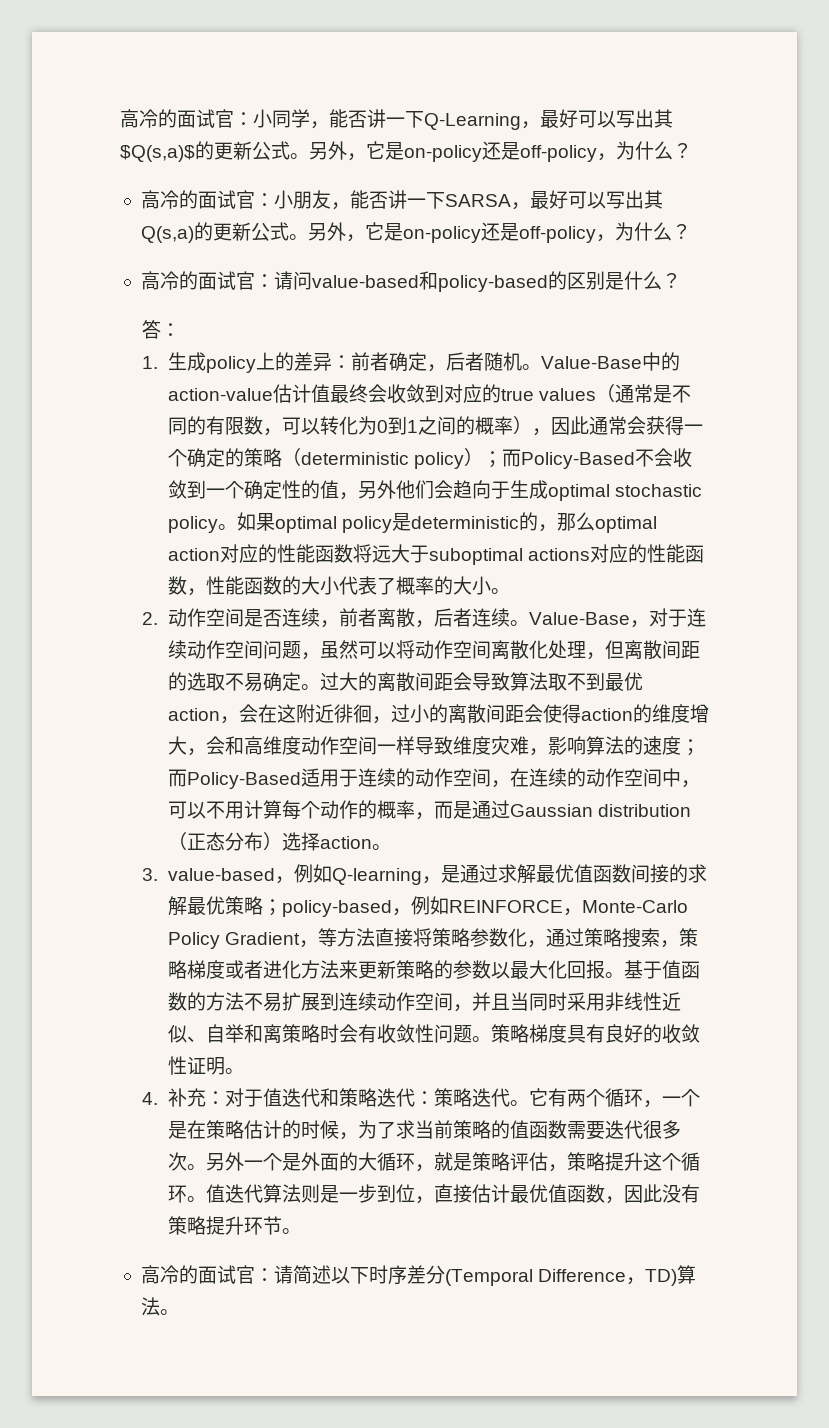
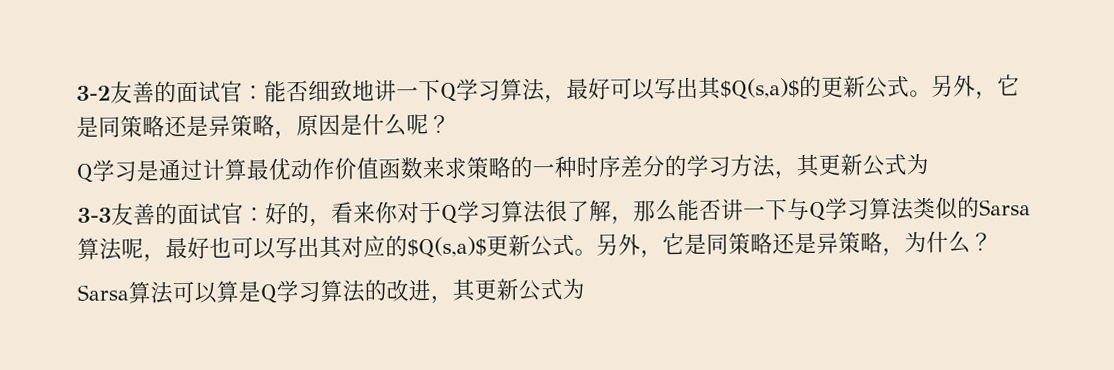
- 高冷的面试官：小同学，能否讲一下Q-Learning，最好可以写出其$Q(s,a)$的更新公式。另外，它是on-policy还是off-policy，为什么？
- 高冷的面试官：小朋友，能否讲一下SARSA，最好可以写出其Q(s,a)的更新公式。另外，它是on-policy还是off-policy，为什么？
- 高冷的面试官：请问value-based和policy-based的区别是什么？
- 答：
- 1.生成policy上的差异：前者确定，后者随机。Value-Base中的action-value估计值最终会收敛到对应的true values（通常是不同的有限数，可以转化为0到1之间的概率），因此通常会获得一个确定的策略（deterministic policy）；而Policy-Based不会收敛到一个确定性的值，另外他们会趋向于生成optimal stochastic policy。如果optimal policy是deterministic的，那么optimal action对应的性能函数将远大于suboptimal actions对应的性能函数，性能函数的大小代表了概率的大小。
- 2.动作空间是否连续，前者离散，后者连续。Value-Base，对于连续动作空间问题，虽然可以将动作空间离散化处理，但离散间距的选取不易确定。过大的离散间距会导致算法取不到最优action，会在这附近徘徊，过小的离散间距会使得action的维度增大，会和高维度动作空间一样导致维度灾难，影响算法的速度；而Policy-Based适用于连续的动作空间，在连续的动作空间中，可以不用计算每个动作的概率，而是通过Gaussian distribution（正态分布）选择action。
- 3. value-based，例如Q-learning，是通过求解最优值函数间接的求解最优策略；policy-based，例如REINFORCE，Monte-Carlo Policy Gradient，等方法直接将策略参数化，通过策略搜索，策略梯度或者进化方法来更新策略的参数以最大化回报。基于值函数的方法不易扩展到连续动作空间，并且当同时采用非线性近似、自举和离策略时会有收敛性问题。策略梯度具有良好的收敛性证明。
- 4.补充：对于值迭代和策略迭代：策略迭代。它有两个循环，一个是在策略估计的时候，为了求当前策略的值函数需要迭代很多次。另外一个是外面的大循环，就是策略评估，策略提升这个循环。值迭代算法则是一步到位，直接估计最优值函数，因此没有策略提升环节。
- 高冷的面试官：请简述以下时序差分(Temporal Difference，TD)算法。
+ 3-2友善的面试官：能否细致地讲一下Q学习算法，最好可以写出其$Q(s,a)$的更新公式。另外，它是同策略还是异策略，原因是什么呢？
+ Q学习是通过计算最优动作价值函数来求策略的一种时序差分的学习方法，其更新公式为
+ 3-3友善的面试官：好的，看来你对于Q学习算法很了解，那么能否讲一下与Q学习算法类似的Sarsa算法呢，最好也可以写出其对应的$Q(s,a)$更新公式。另外，它是同策略还是异策略，为什么？
+ Sarsa算法可以算是Q学习算法的改进，其更新公式为

